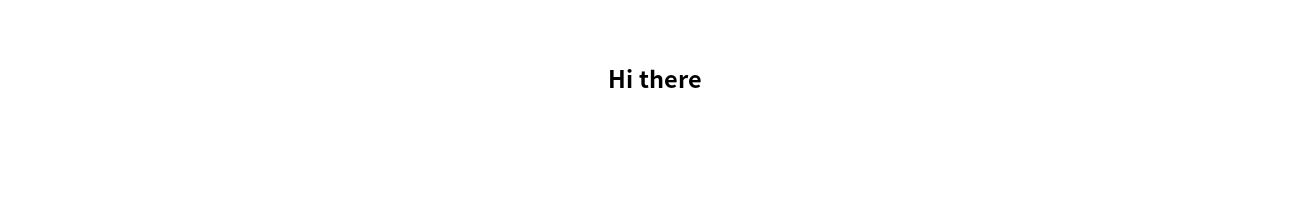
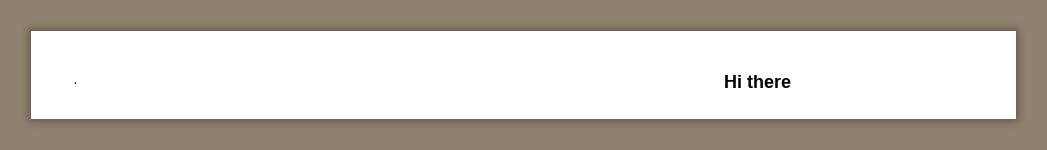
+ .

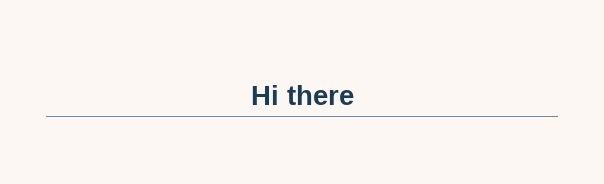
- .

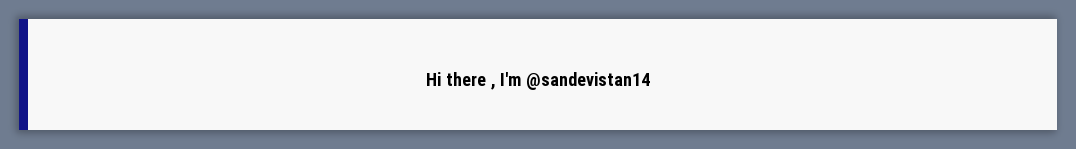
- Hi there
+ Hi there , I'm @sandevistan14

